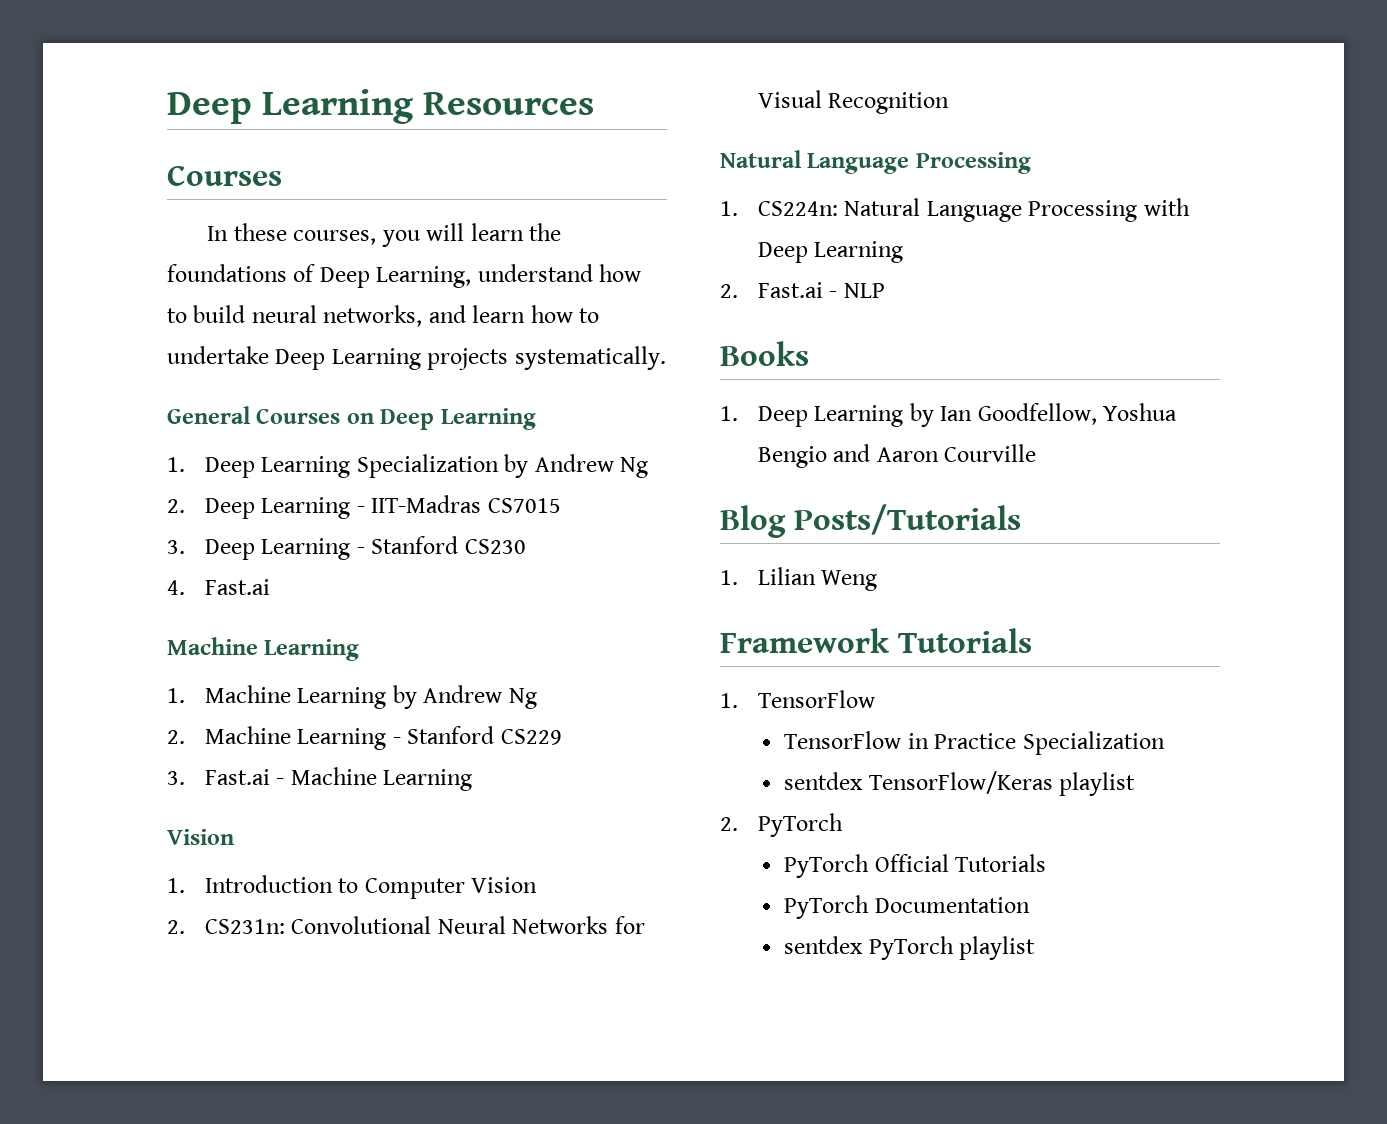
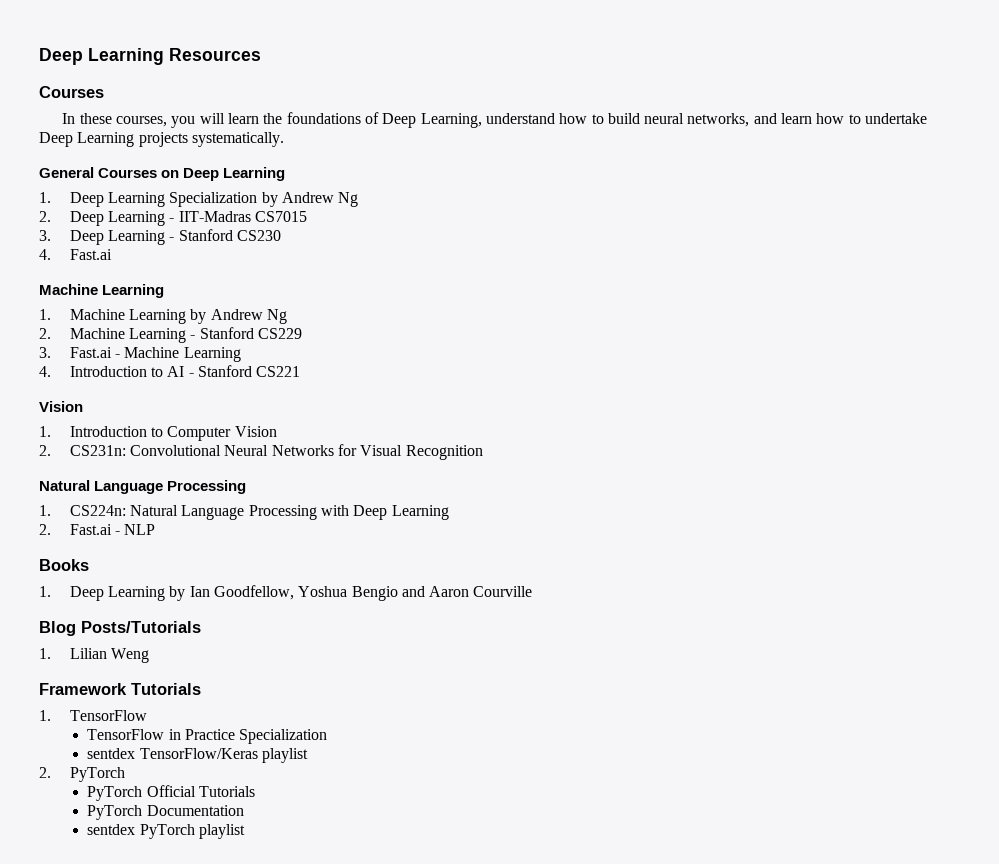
+ 4. Introduction to AI - Stanford CS221

